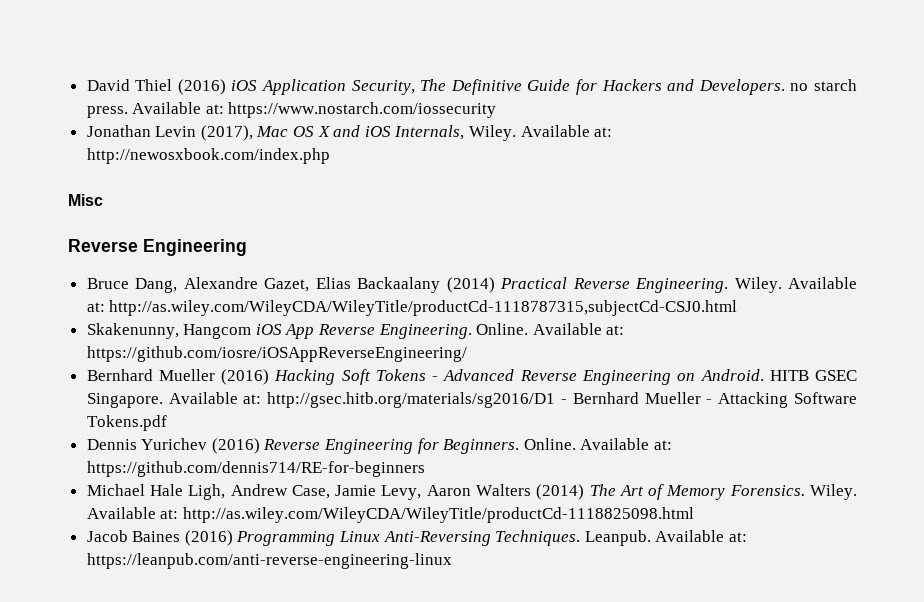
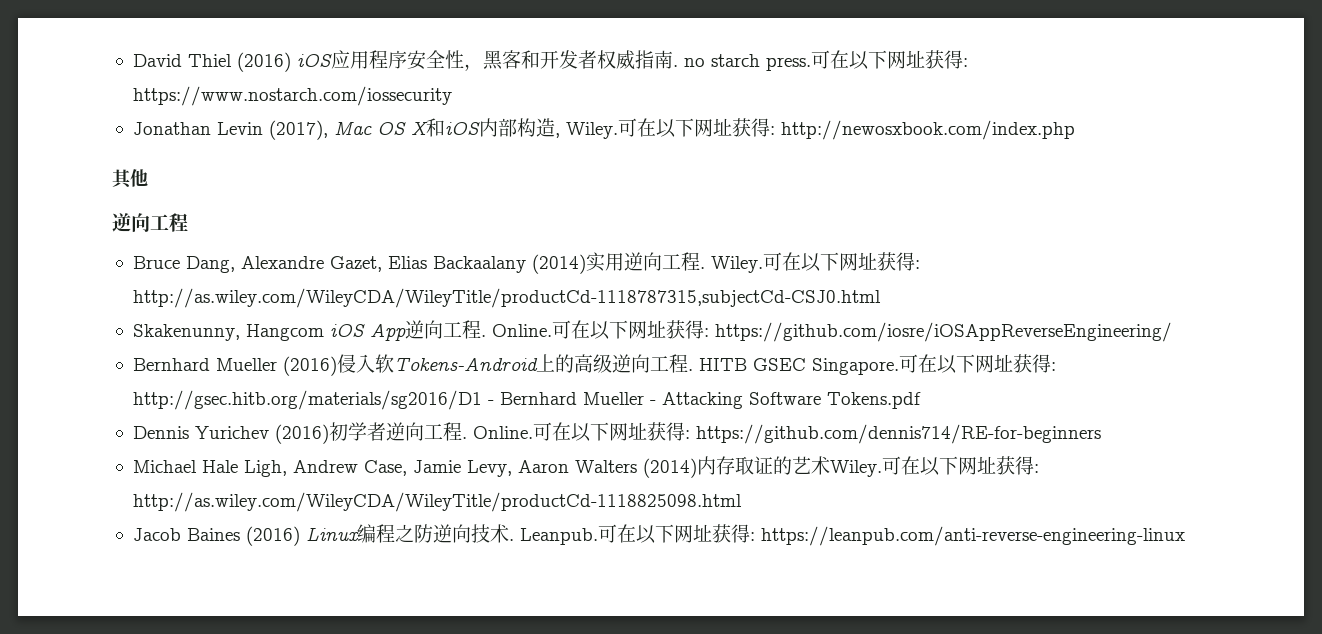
- David Thiel (2016) iOS Application Security, The Definitive Guide for Hackers and Developers. no starch press. Available at: https://www.nostarch.com/iossecurity
+ David Thiel (2016) iOS应用程序安全性，黑客和开发者权威指南. no starch press.可在以下网址获得: https://www.nostarch.com/iossecurity
- Jonathan Levin (2017), Mac OS X and iOS Internals, Wiley. Available at: http://newosxbook.com/index.php
- Misc
- Reverse Engineering
+ Jonathan Levin (2017), Mac OS X和iOS内部构造, Wiley.可在以下网址获得: http://newosxbook.com/index.php
+ 其他
+ 逆向工程
- Bruce Dang, Alexandre Gazet, Elias Backaalany (2014) Practical Reverse Engineering. Wiley. Available at: http://as.wiley.com/WileyCDA/WileyTitle/productCd-1118787315,subjectCd-CSJ0.html
+ Bruce Dang, Alexandre Gazet, Elias Backaalany (2014)实用逆向工程. Wiley.可在以下网址获得: http://as.wiley.com/WileyCDA/WileyTitle/productCd-1118787315,subjectCd-CSJ0.html
- Skakenunny, Hangcom iOS App Reverse Engineering. Online. Available at: https://github.com/iosre/iOSAppReverseEngineering/
- Bernhard Mueller (2016) Hacking Soft Tokens - Advanced Reverse Engineering on Android. HITB GSEC Singapore. Available at: http://gsec.hitb.org/materials/sg2016/D1 - Bernhard Mueller - Attacking Software Tokens.pdf
+ Skakenunny, Hangcom iOS App逆向工程. Online.可在以下网址获得: https://github.com/iosre/iOSAppReverseEngineering/
+ Bernhard Mueller (2016)侵入软Tokens-Android上的高级逆向工程. HITB GSEC Singapore.可在以下网址获得: http://gsec.hitb.org/materials/sg2016/D1 - Bernhard Mueller - Attacking Software Tokens.pdf
- Dennis Yurichev (2016) Reverse Engineering for Beginners. Online. Available at: https://github.com/dennis714/RE-for-beginners
+ Dennis Yurichev (2016)初学者逆向工程. Online.可在以下网址获得: https://github.com/dennis714/RE-for-beginners
- Michael Hale Ligh, Andrew Case, Jamie Levy, Aaron Walters (2014) The Art of Memory Forensics. Wiley. Available at: http://as.wiley.com/WileyCDA/WileyTitle/productCd-1118825098.html
- Jacob Baines (2016) Programming Linux Anti-Reversing Techniques. Leanpub. Available at: https://leanpub.com/anti-reverse-engineering-linux
+ Michael Hale Ligh, Andrew Case, Jamie Levy, Aaron Walters (2014)内存取证的艺术Wiley.可在以下网址获得: http://as.wiley.com/WileyCDA/WileyTitle/productCd-1118825098.html
+ Jacob Baines (2016) Linux编程之防逆向技术. Leanpub.可在以下网址获得: https://leanpub.com/anti-reverse-engineering-linux

